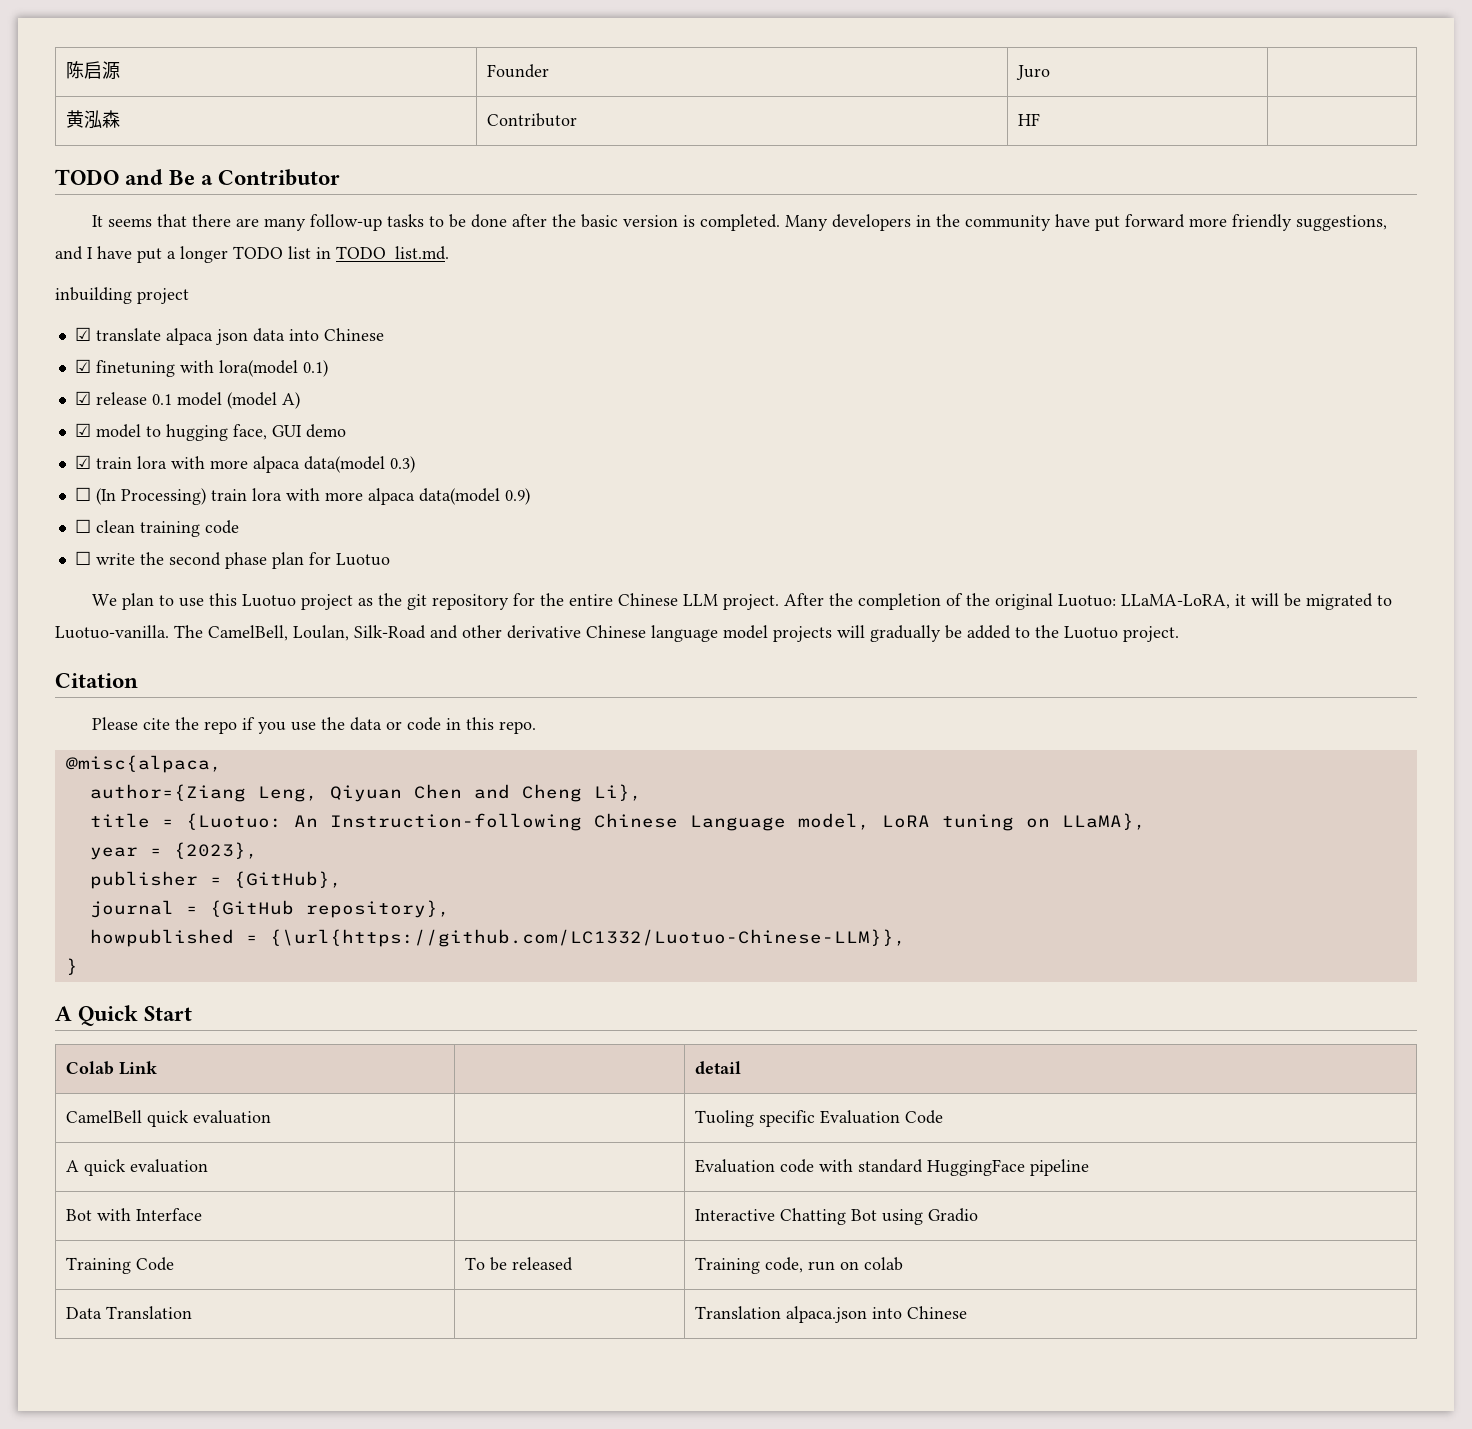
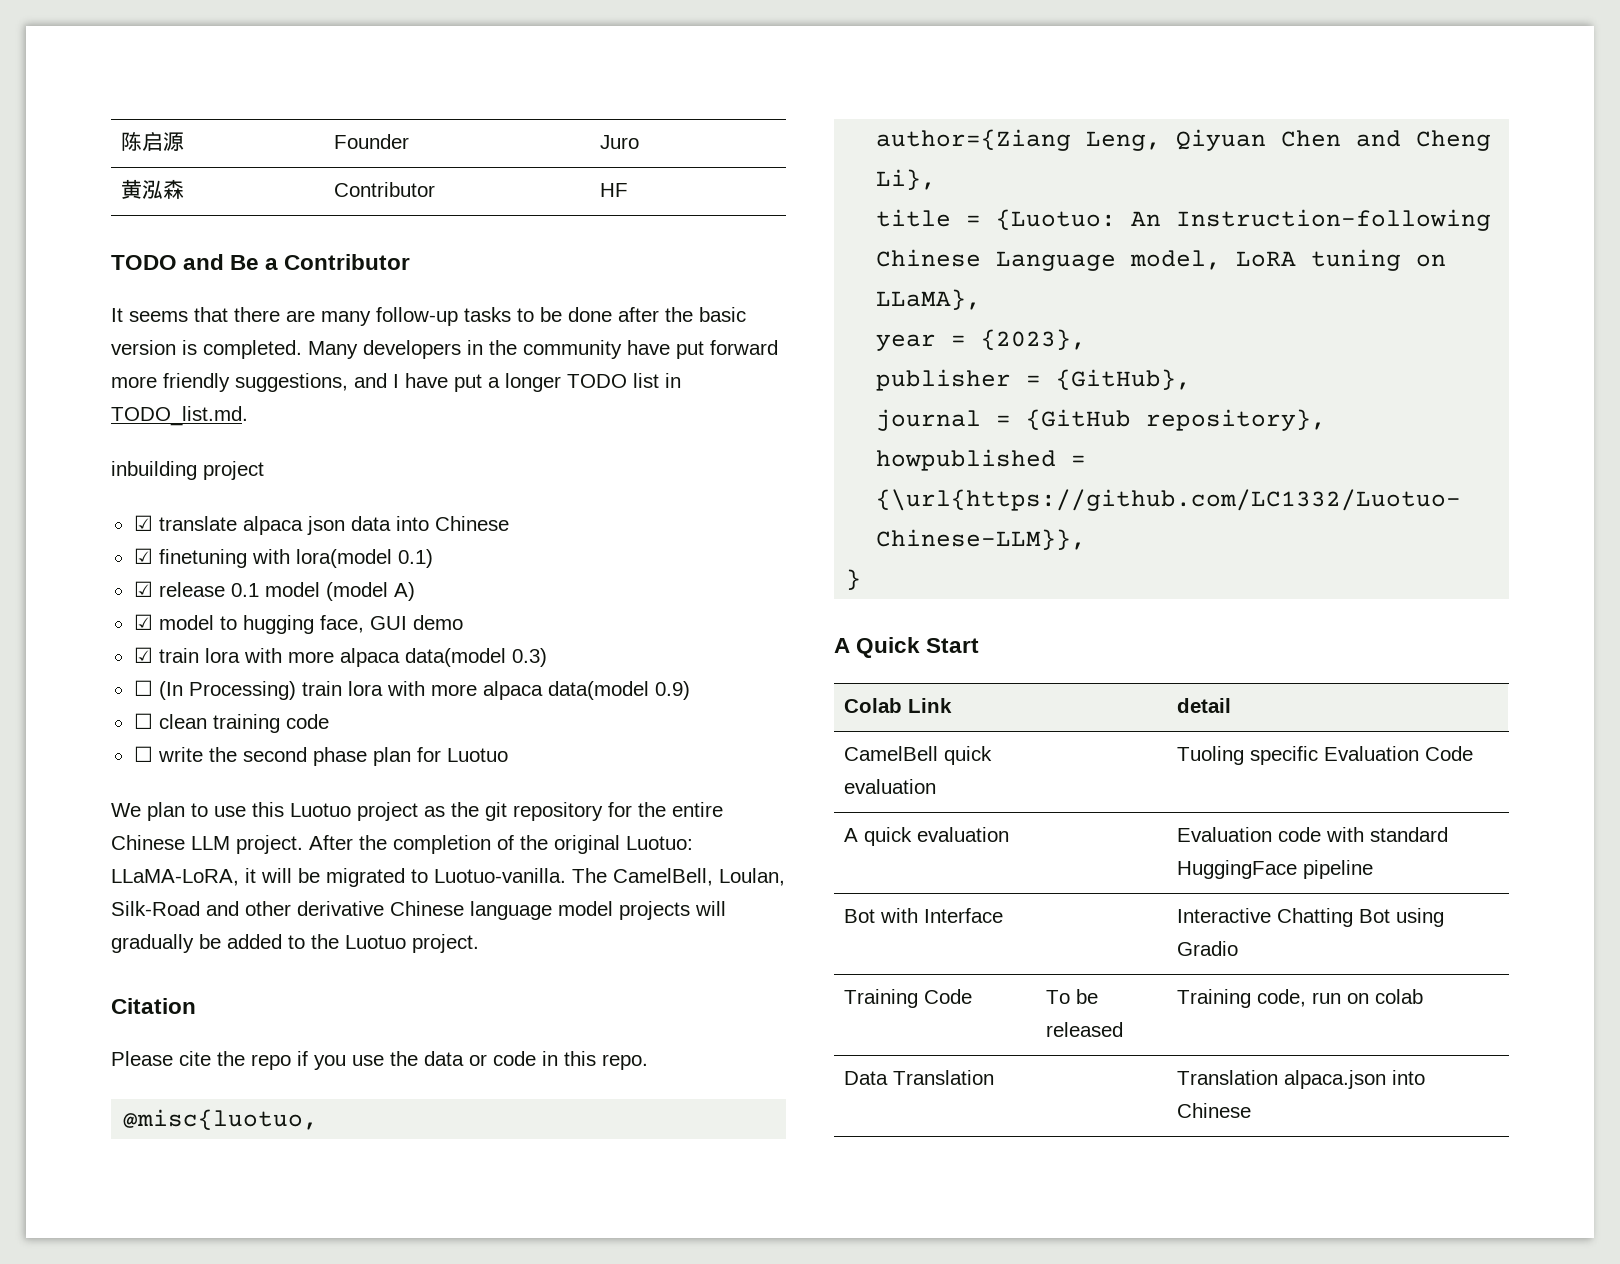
- @misc{alpaca,
+ @misc{luotuo,

